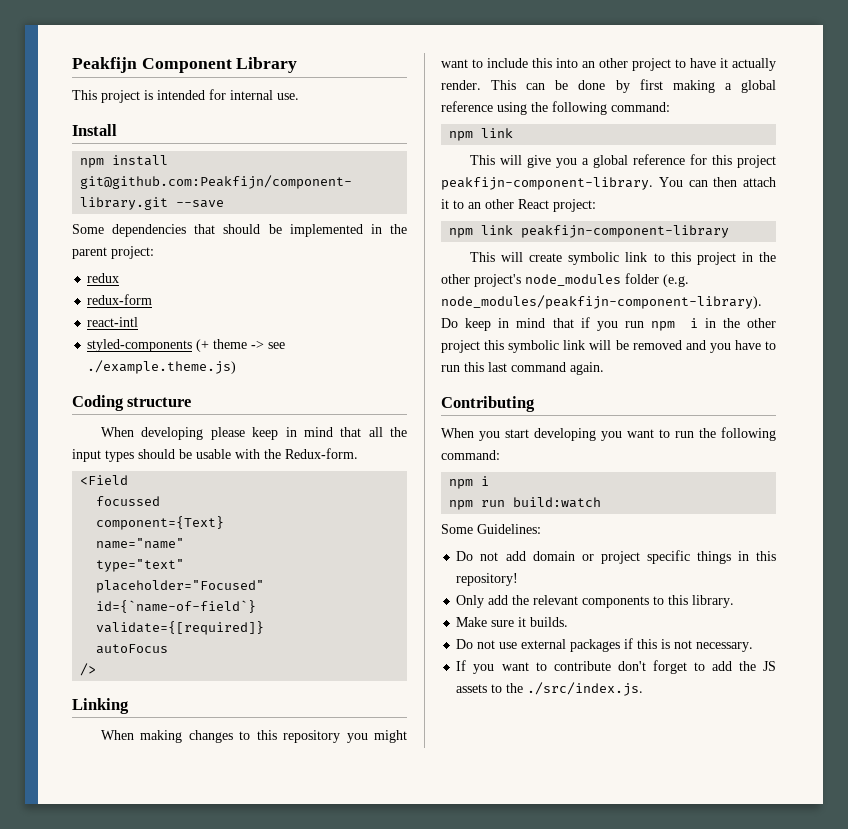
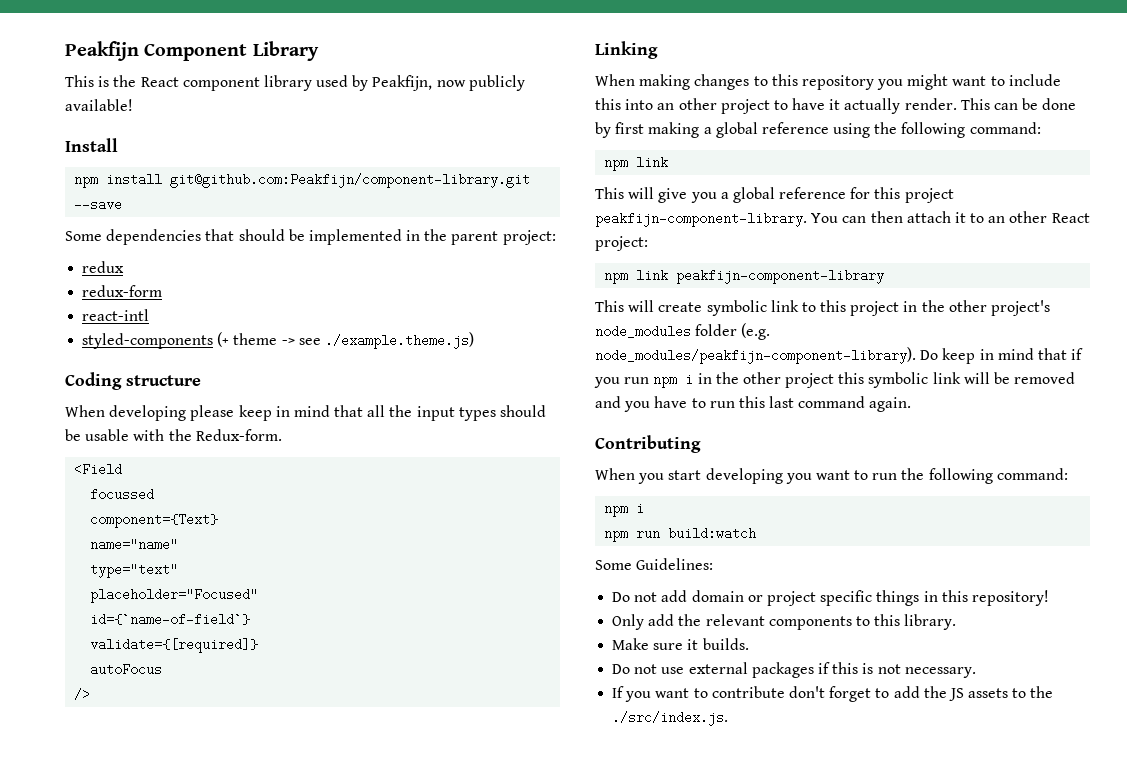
- This project is intended for internal use.
+ This is the React component library used by Peakfijn, now publicly available!

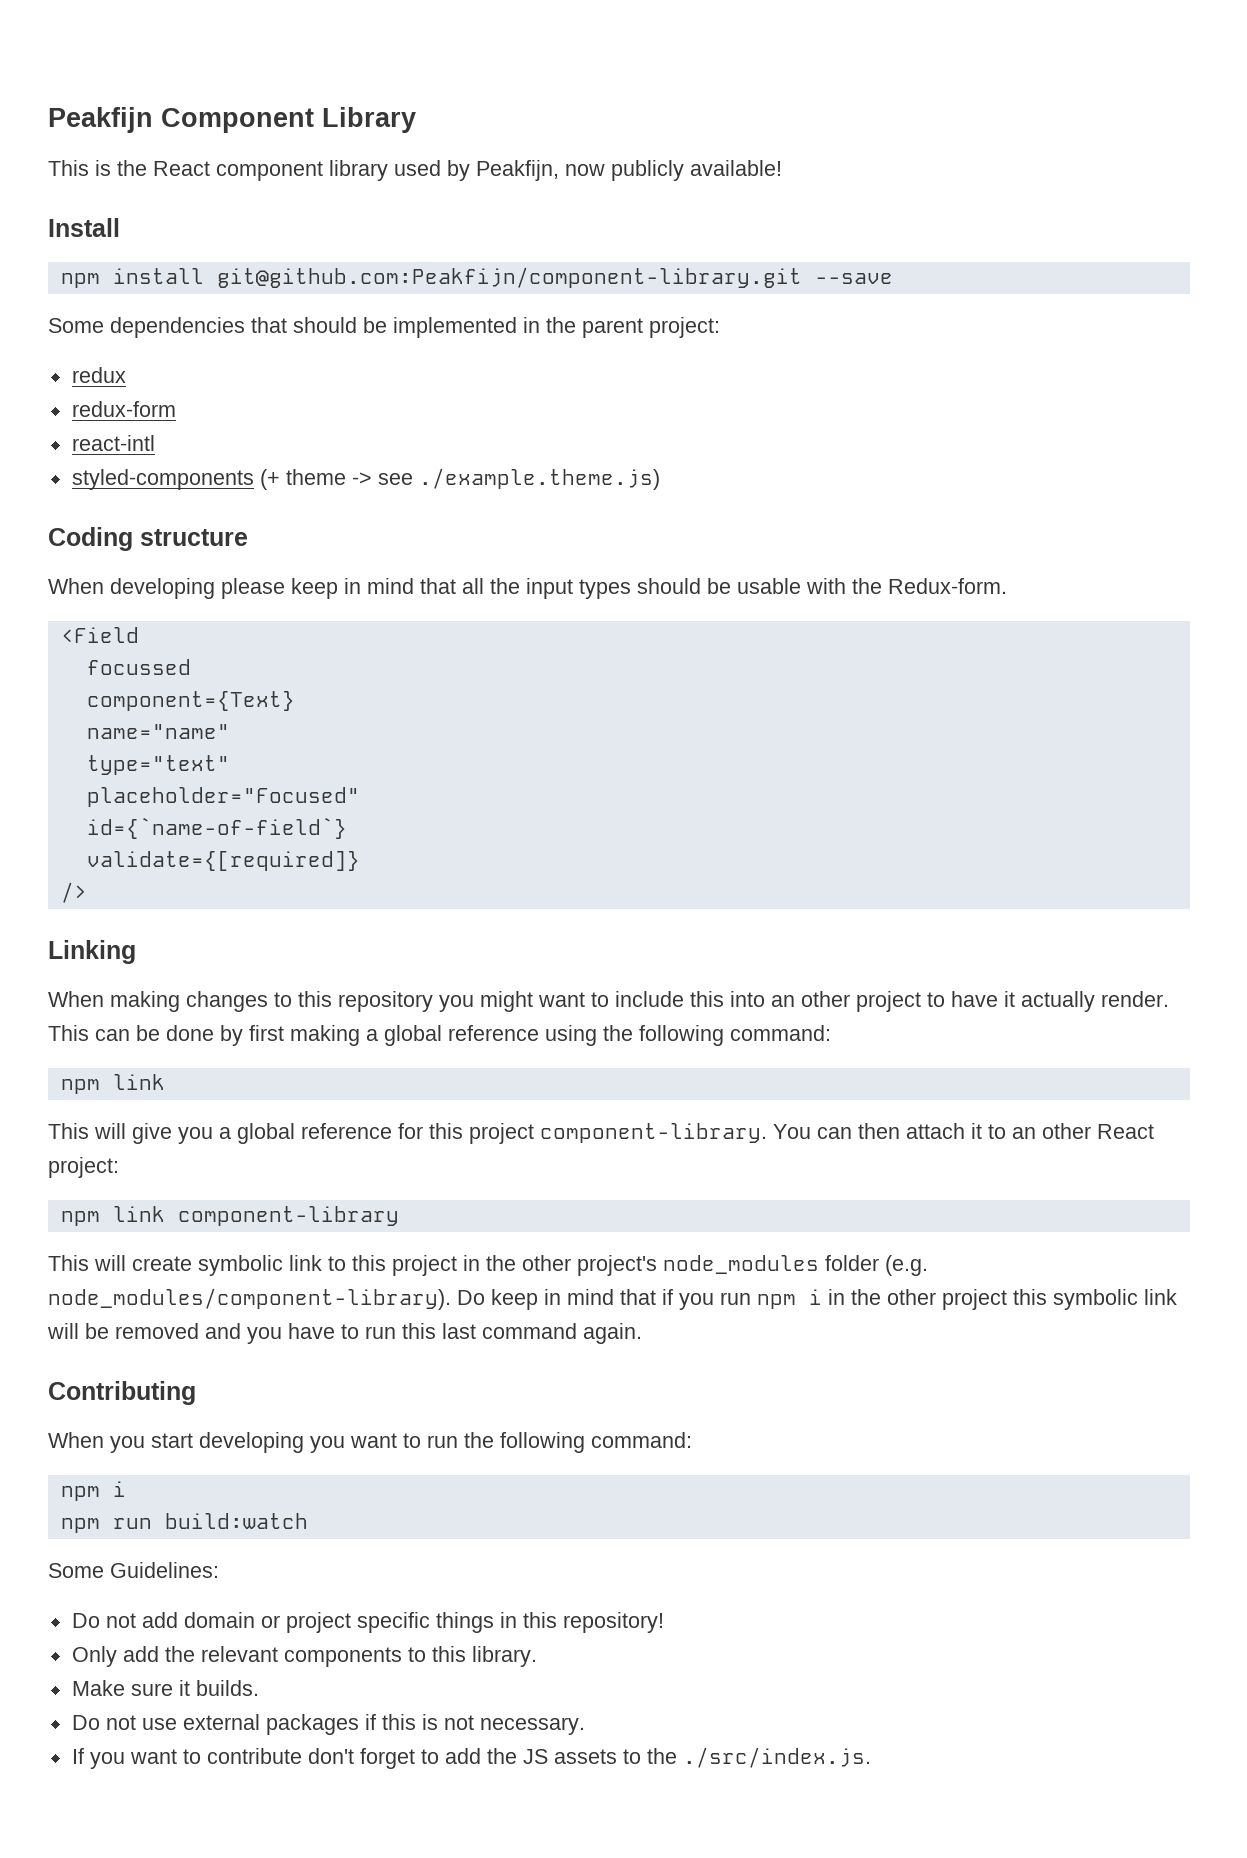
- autoFocus
- This will give you a global reference for this project peakfijn-component-library.
+ This will give you a global reference for this project component-library.
- npm link peakfijn-component-library
+ npm link component-library
- This will create symbolic link to this project in the other project's node_modules folder (e.g. node_modules/peakfijn-component-library).
+ This will create symbolic link to this project in the other project's node_modules folder (e.g. node_modules/component-library).

